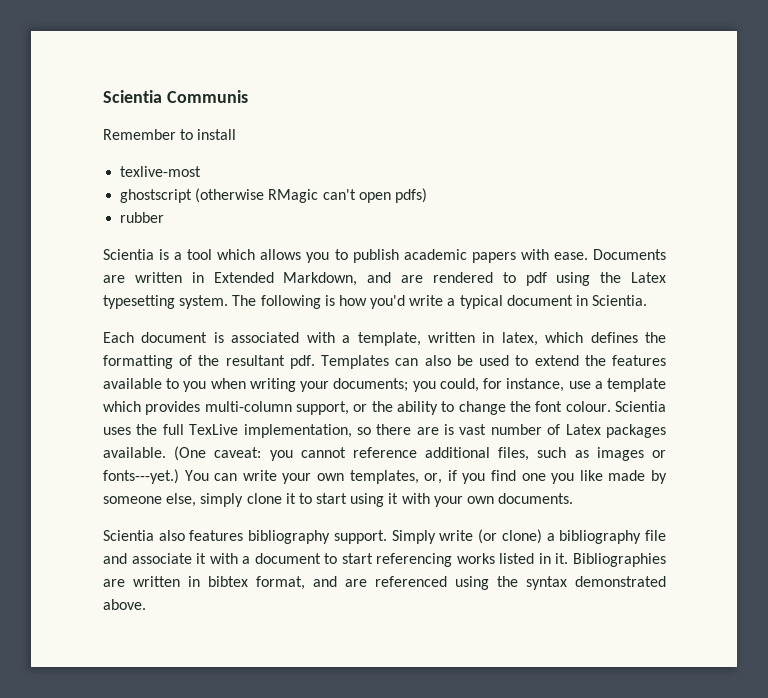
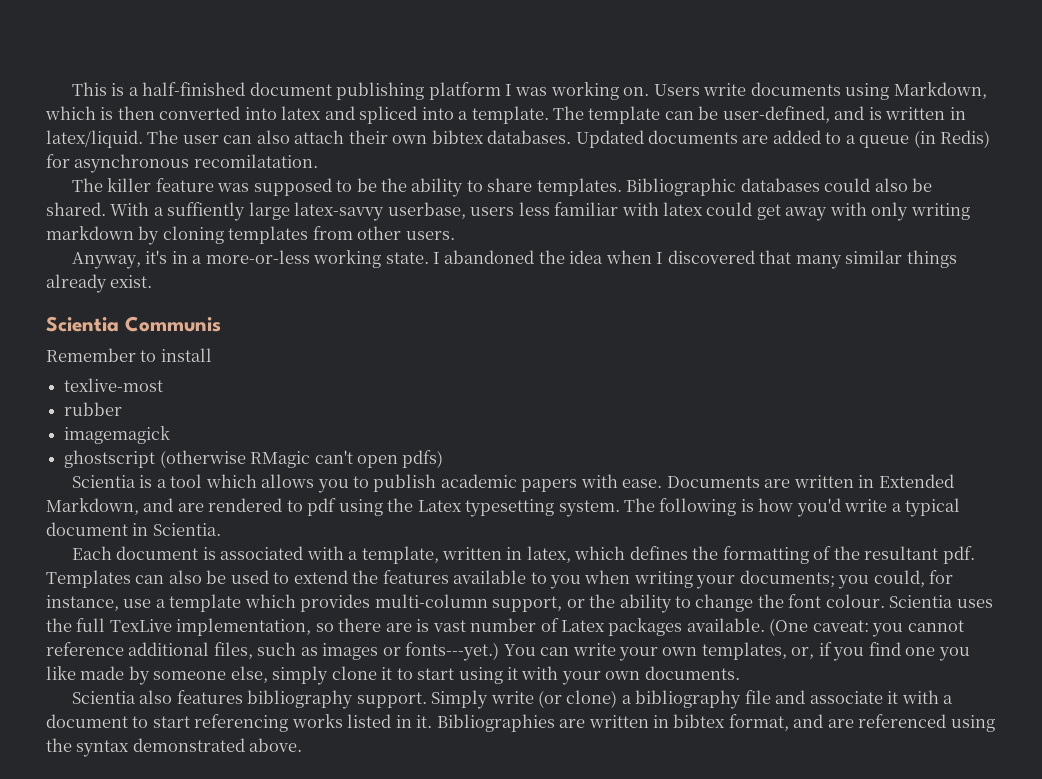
+ This is a half-finished document publishing platform I was working on. Users write documents using Markdown, which is then converted into latex and spliced into a template. The template can be user-defined, and is written in latex/liquid. The user can also attach their own bibtex databases. Updated documents are added to a queue (in Redis) for asynchronous recomilatation.
+ The killer feature was supposed to be the ability to share templates. Bibliographic databases could also be shared. With a suffiently large latex-savvy userbase, users less familiar with latex could get away with only writing markdown by cloning templates from other users.
+ Anyway, it's in a more-or-less working state. I abandoned the idea when I discovered that many similar things already exist.
+ rubber
+ imagemagick
- rubber

